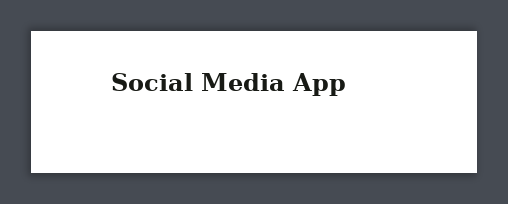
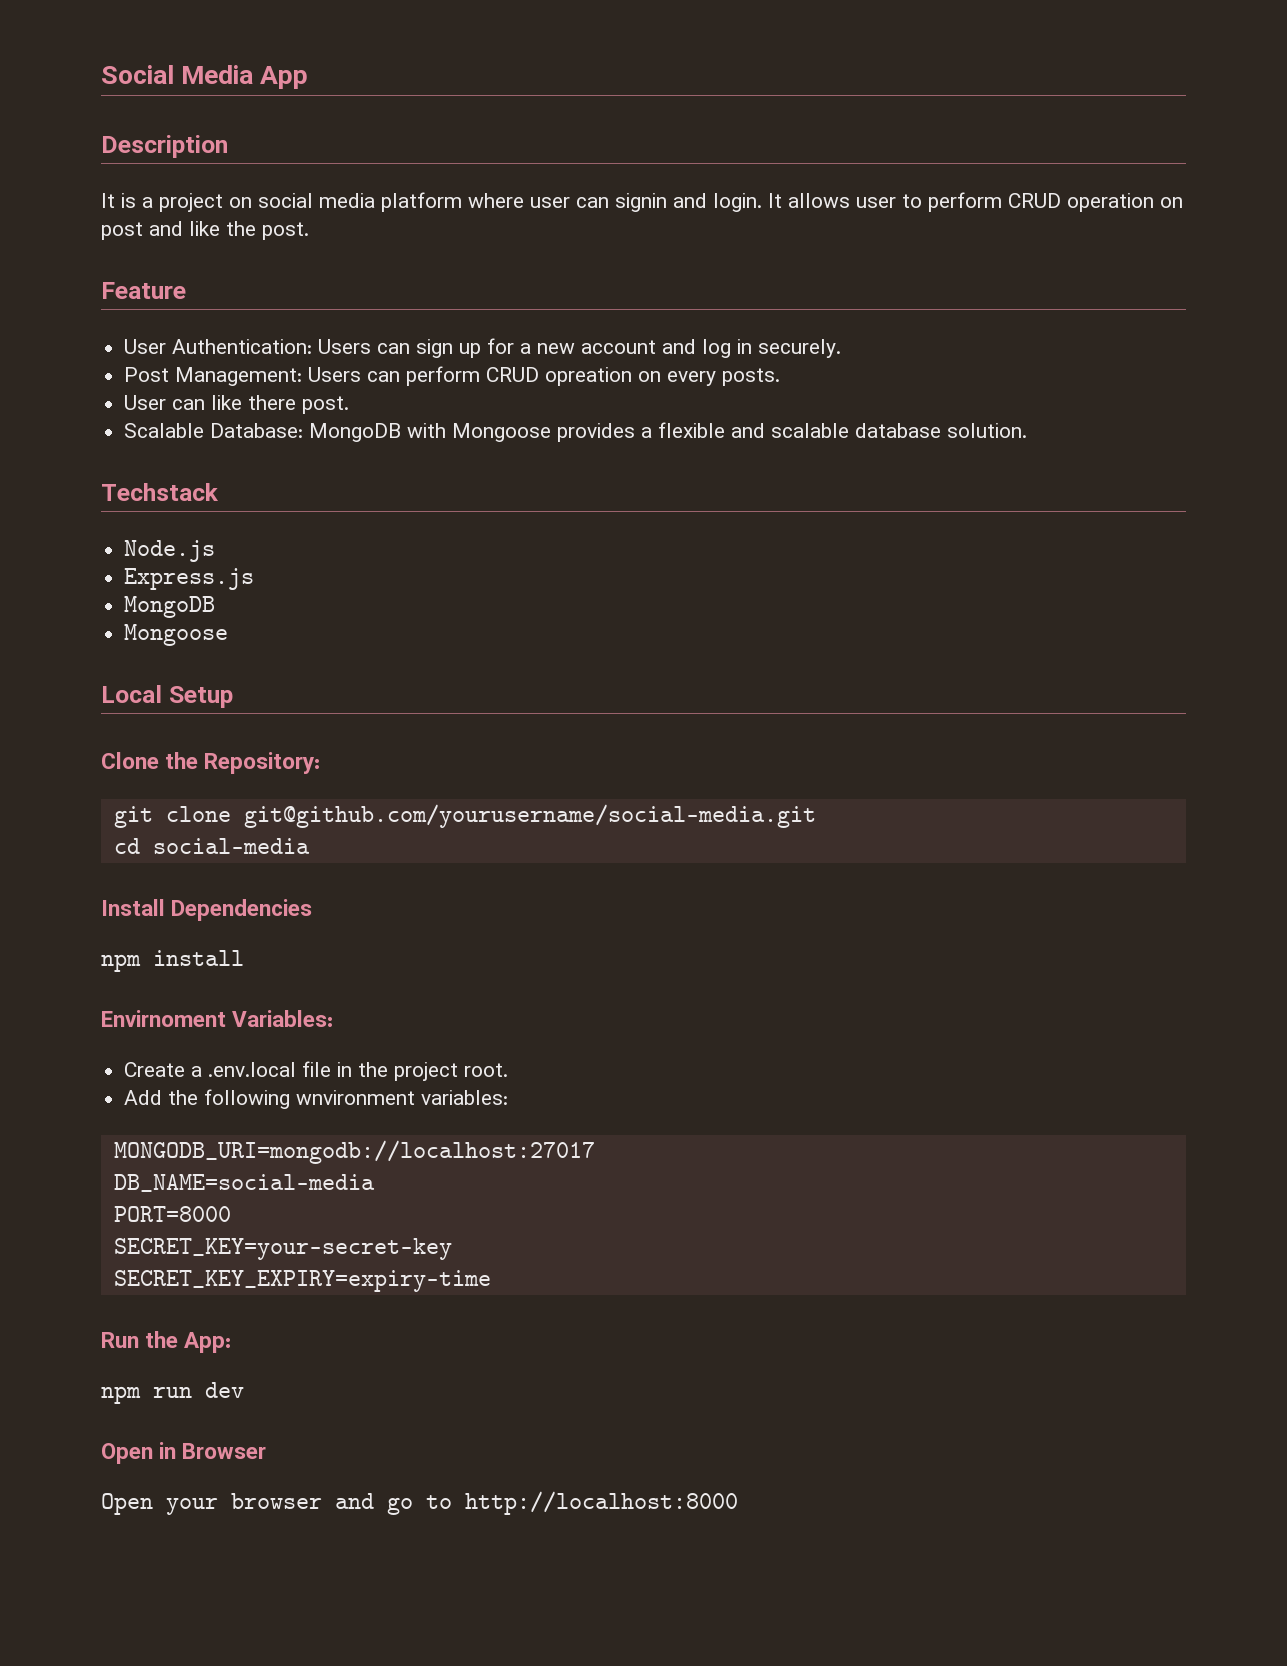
+ Description
+ It is a project on social media platform where user can signin and login. It allows user to perform CRUD operation on post and like the post.
+ Feature
+ User Authentication: Users can sign up for a new account and log in securely.
+ Post Management: Users can perform CRUD opreation on every posts.
+ User can like there post.
+ Scalable Database: MongoDB with Mongoose provides a flexible and scalable database solution.
+ Techstack
+ Node.js
+ Express.js
+ MongoDB
+ Mongoose
+ Local Setup
+ Clone the Repository:
+ git clone git@github.com/yourusername/social-media.git
+ cd social-media
+ Install Dependencies
+ npm install
+ Envirnoment Variables:
+ Create a .env.local file in the project root.
+ Add the following wnvironment variables:
+ MONGODB_URI=mongodb://localhost:27017
+ DB_NAME=social-media
+ PORT=8000
+ SECRET_KEY=your-secret-key
+ SECRET_KEY_EXPIRY=expiry-time
+ Run the App:
+ npm run dev
+ Open in Browser
+ Open your browser and go to http://localhost:8000

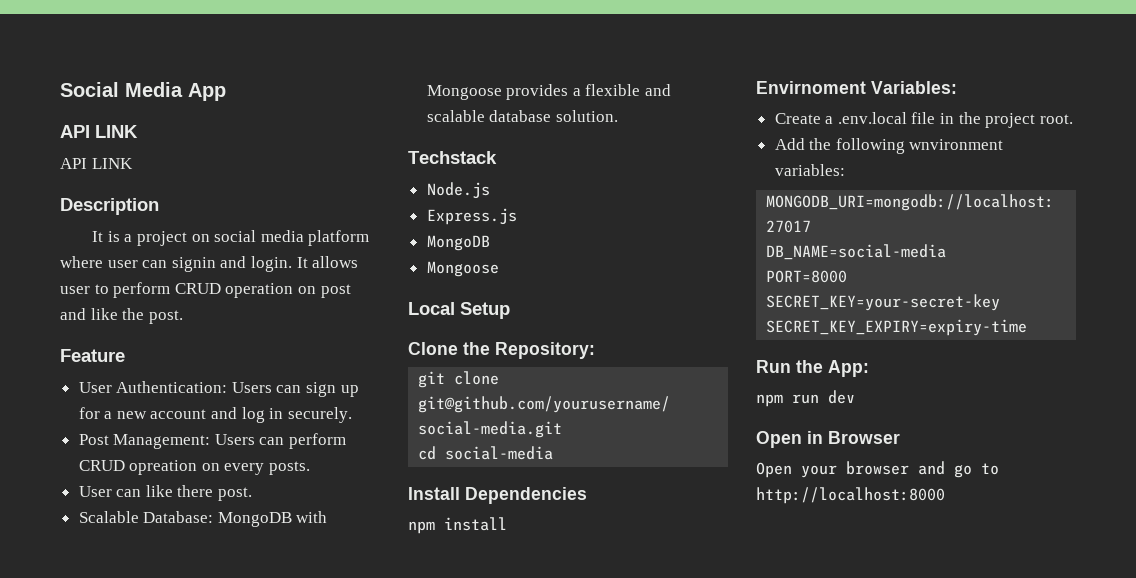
  Social Media App
+ API LINK
+ API LINK

